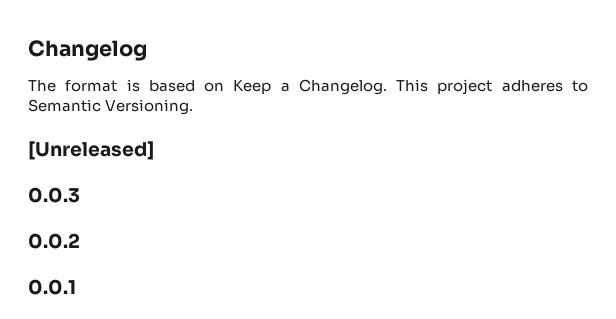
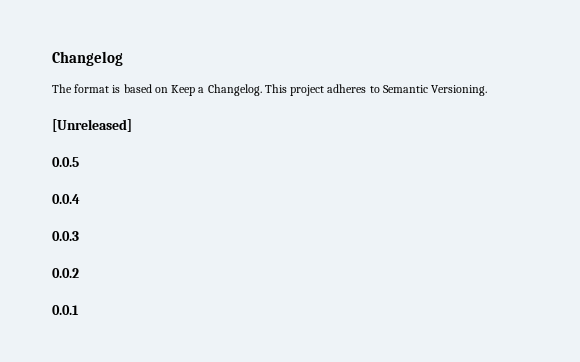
+ 0.0.5
+ 0.0.4

